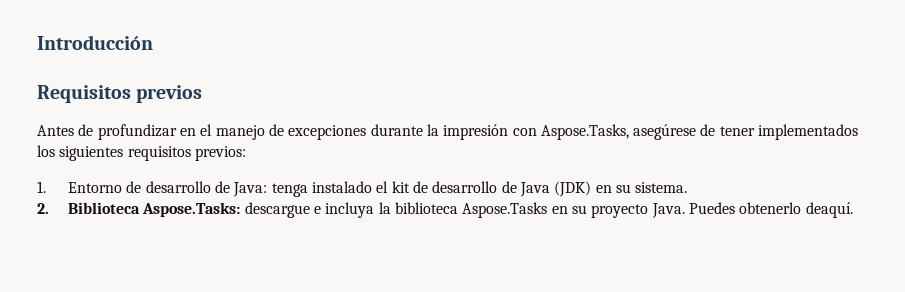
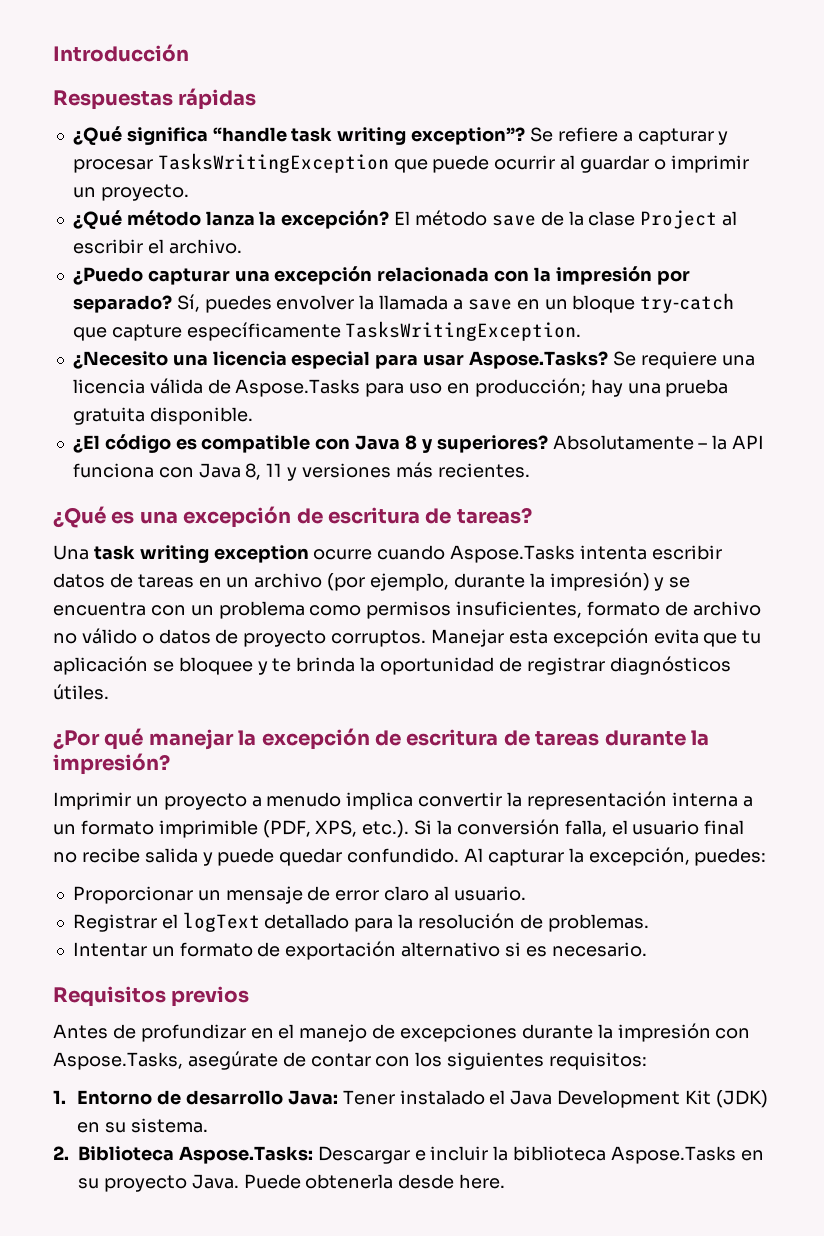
+ Respuestas rápidas
+ ¿Qué significa “handle task writing exception”? Se refiere a capturar y procesar TasksWritingException que puede ocurrir al guardar o imprimir un proyecto.
+ ¿Qué método lanza la excepción? El método save de la clase Project al escribir el archivo.
+ ¿Puedo capturar una excepción relacionada con la impresión por separado? Sí, puedes envolver la llamada a save en un bloque try‑catch que capture específicamente TasksWritingException.
+ ¿Necesito una licencia especial para usar Aspose.Tasks? Se requiere una licencia válida de Aspose.Tasks para uso en producción; hay una prueba gratuita disponible.
+ ¿El código es compatible con Java 8 y superiores? Absolutamente – la API funciona con Java 8, 11 y versiones más recientes.
+ ¿Qué es una excepción de escritura de tareas?
+ Una task writing exception ocurre cuando Aspose.Tasks intenta escribir datos de tareas en un archivo (por ejemplo, durante la impresión) y se encuentra con un problema como permisos insuficientes, formato de archivo no válido o datos de proyecto corruptos. Manejar esta excepción evita que tu aplicación se bloquee y te brinda la oportunidad de registrar diagnósticos útiles.
+ ¿Por qué manejar la excepción de escritura de tareas durante la impresión?
+ Imprimir un proyecto a menudo implica convertir la representación interna a un formato imprimible (PDF, XPS, etc.). Si la conversión falla, el usuario final no recibe salida y puede quedar confundido. Al capturar la excepción, puedes:
+ Proporcionar un mensaje de error claro al usuario.
+ Registrar el logText detallado para la resolución de problemas.
+ Intentar un formato de exportación alternativo si es necesario.
- Antes de profundizar en el manejo de excepciones durante la impresión con Aspose.Tasks, asegúrese de tener implementados los siguientes requisitos previos:
- 1. Entorno de desarrollo de Java: tenga instalado el kit de desarrollo de Java (JDK) en su sistema.
+ Antes de profundizar en el manejo de excepciones durante la impresión con Aspose.Tasks, asegúrate de contar con los siguientes requisitos:
+ 1. Entorno de desarrollo Java: Tener instalado el Java Development Kit (JDK) en su sistema.
- 2. Biblioteca Aspose.Tasks: descargue e incluya la biblioteca Aspose.Tasks en su proyecto Java.
+ 2. Biblioteca Aspose.Tasks: Descargar e incluir la biblioteca Aspose.Tasks en su proyecto Java.
- Puedes obtenerlo deaquí.
+ Puede obtenerla desde here.

